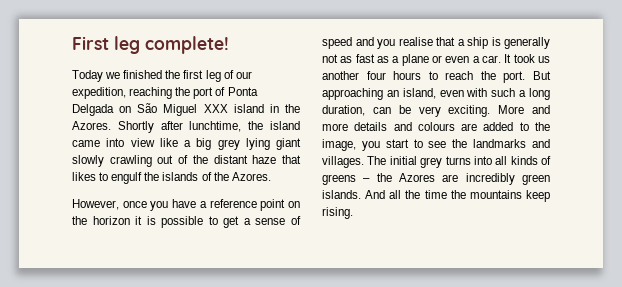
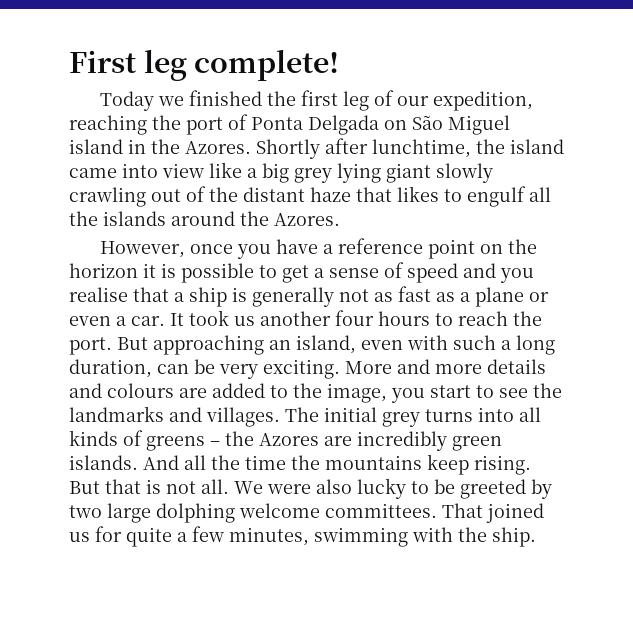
- Today we finished the first leg of our expedition, reaching the port of Ponta Delgada on São Miguel XXX island in the Azores.
+ Today we finished the first leg of our expedition, reaching the port of Ponta Delgada on São Miguel island in the Azores.
- Shortly after lunchtime, the island came into view like a big grey lying giant slowly crawling out of the distant haze that likes to engulf the islands of the Azores.
+ Shortly after lunchtime, the island came into view like a big grey lying giant slowly crawling out of the distant haze that likes to engulf all the islands around the Azores.
+ But that is not all. We were also lucky to be greeted by two large dolphing welcome committees. That joined us for quite a few minutes, swimming with the ship.

